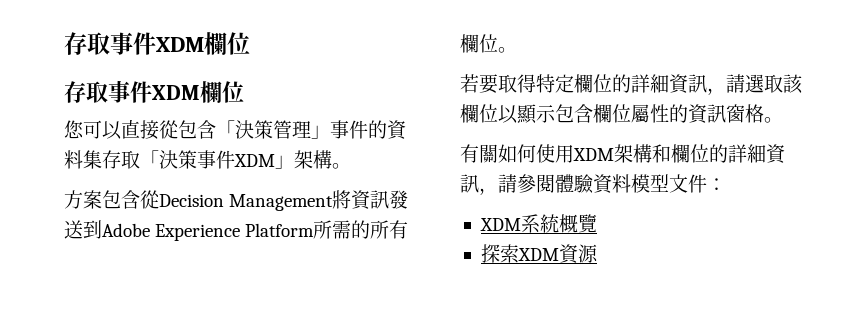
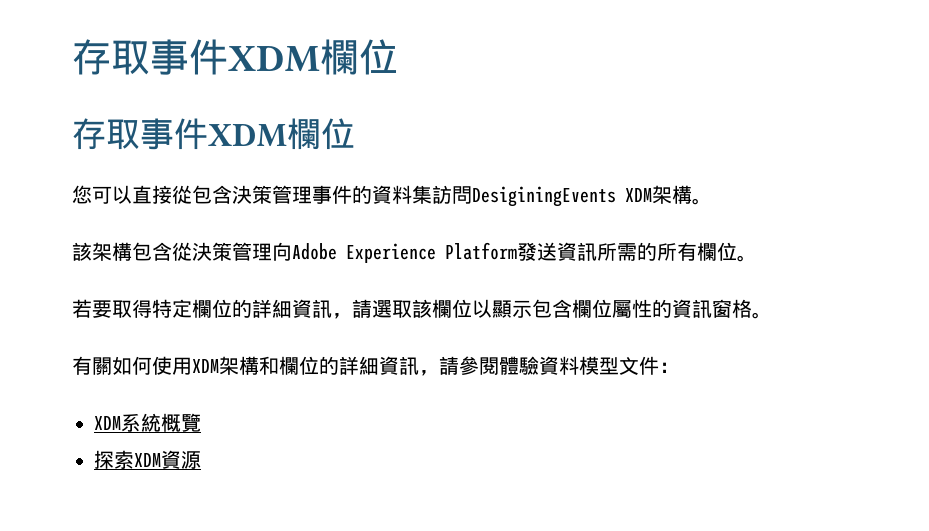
- 您可以直接從包含「決策管理」事件的資料集存取「決策事件XDM」架構。
- 方案包含從Decision Management將資訊發送到Adobe Experience Platform所需的所有欄位。
+ 您可以直接從包含決策管理事件的資料集訪問DesiginingEvents XDM架構。
+ 該架構包含從決策管理向Adobe Experience Platform發送資訊所需的所有欄位。

